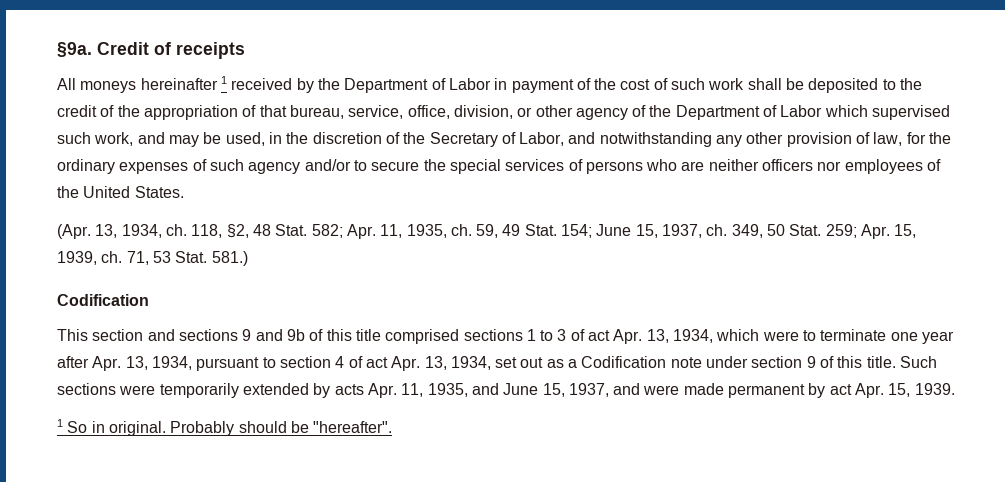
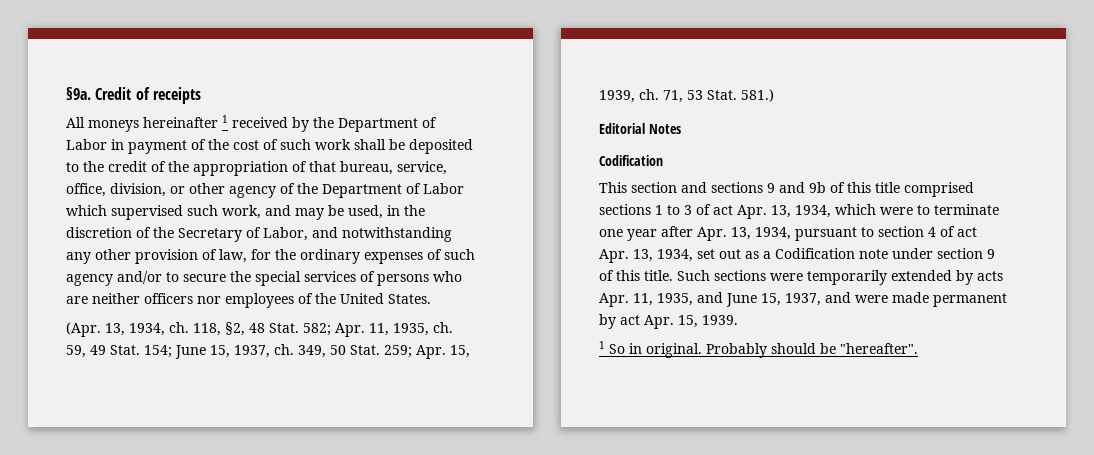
+ Editorial Notes

